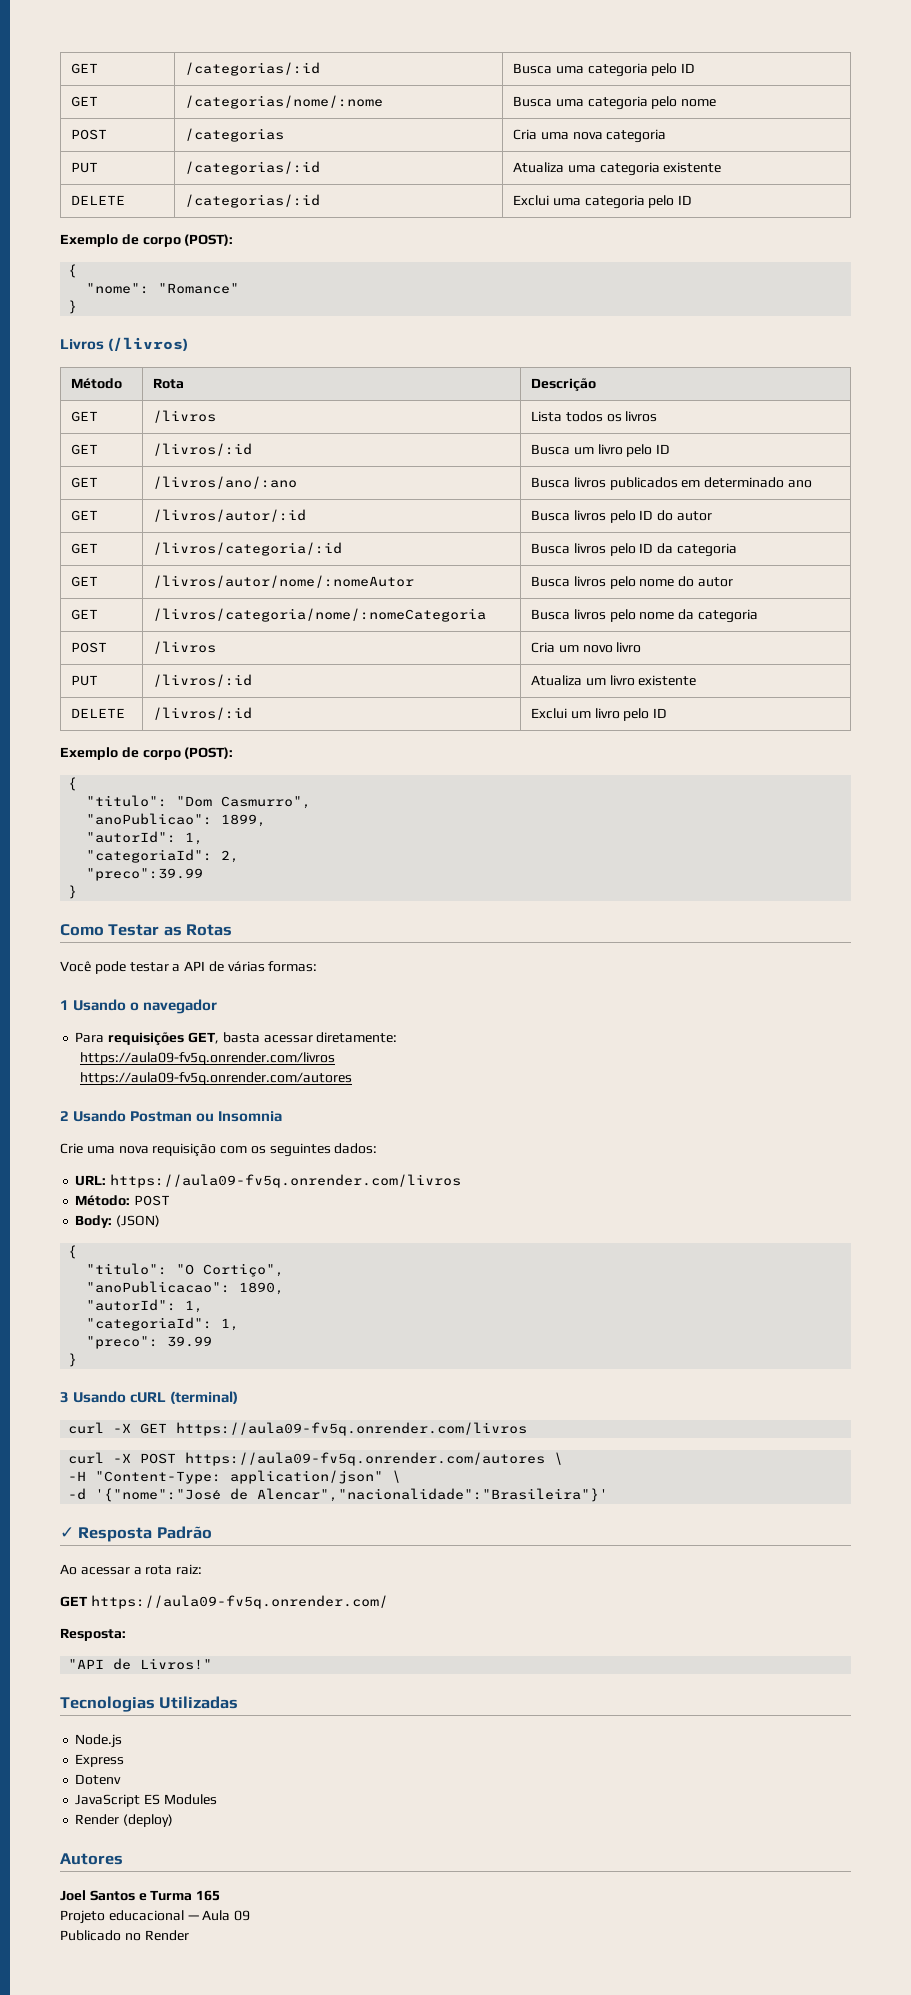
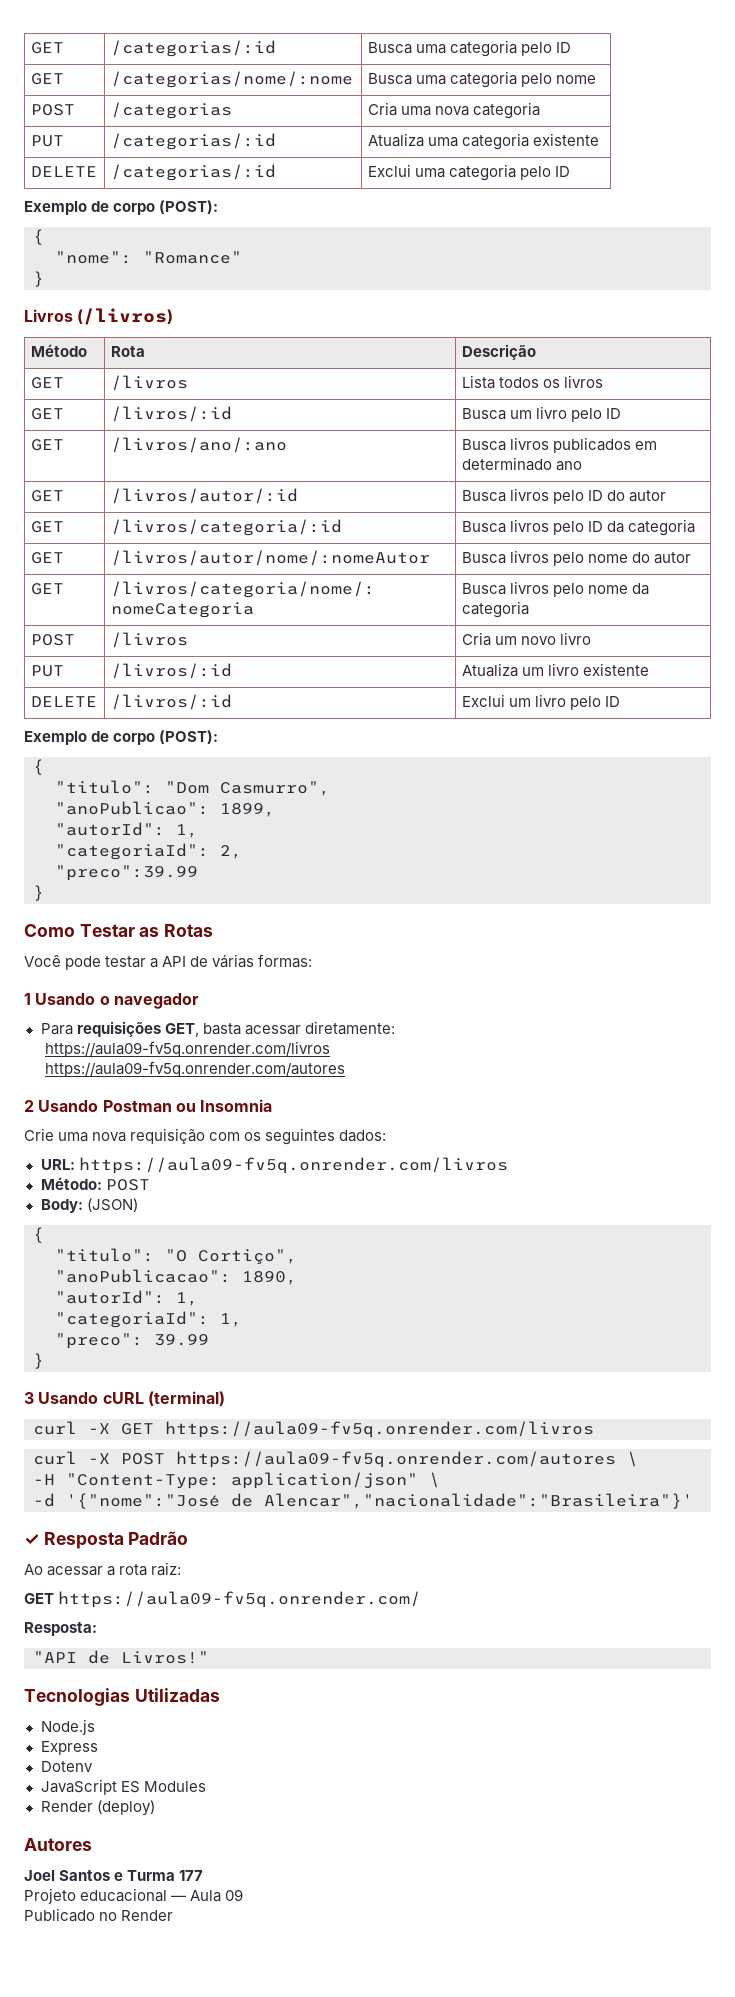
- Joel Santos e Turma 165
+ Joel Santos e Turma 177

